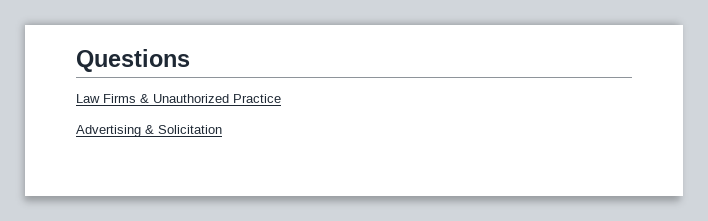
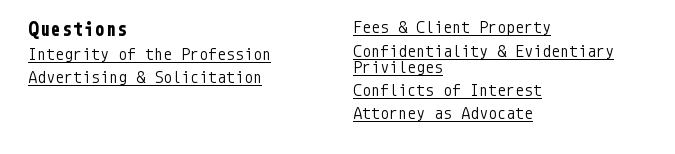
- Law Firms & Unauthorized Practice
+ Integrity of the Profession
  Advertising & Solicitation
+ Fees & Client Property
+ Confidentiality & Evidentiary Privileges
+ Conflicts of Interest
+ Attorney as Advocate

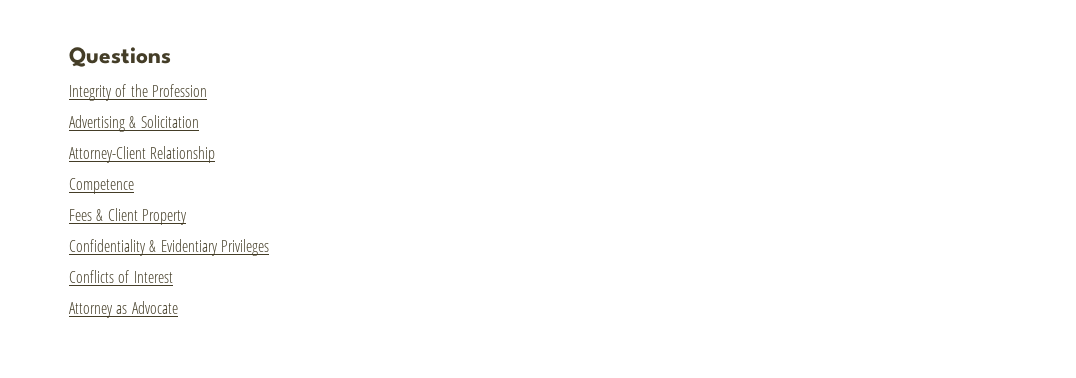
+ Attorney-Client Relationship
+ Competence

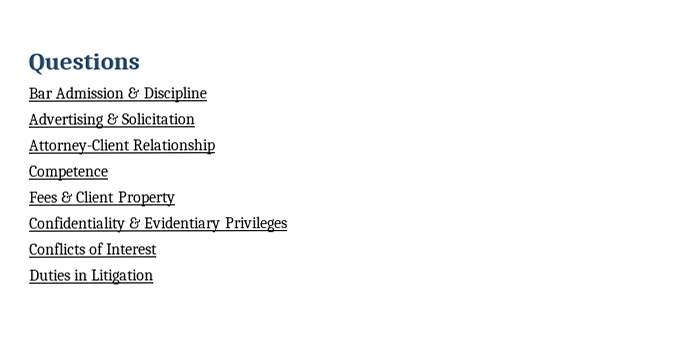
- Integrity of the Profession
+ Bar Admission & Discipline
- Attorney as Advocate
+ Duties in Litigation

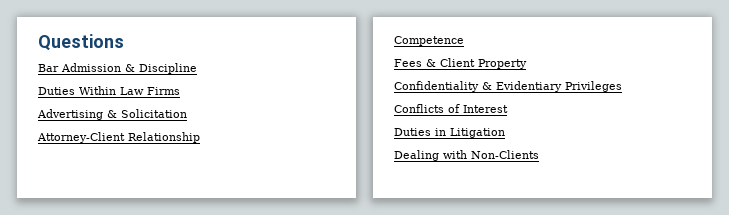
+ Duties Within Law Firms
+ Dealing with Non-Clients

